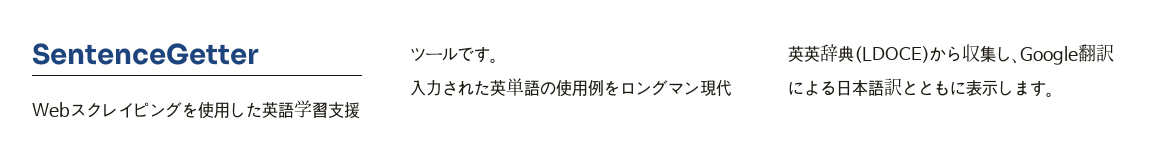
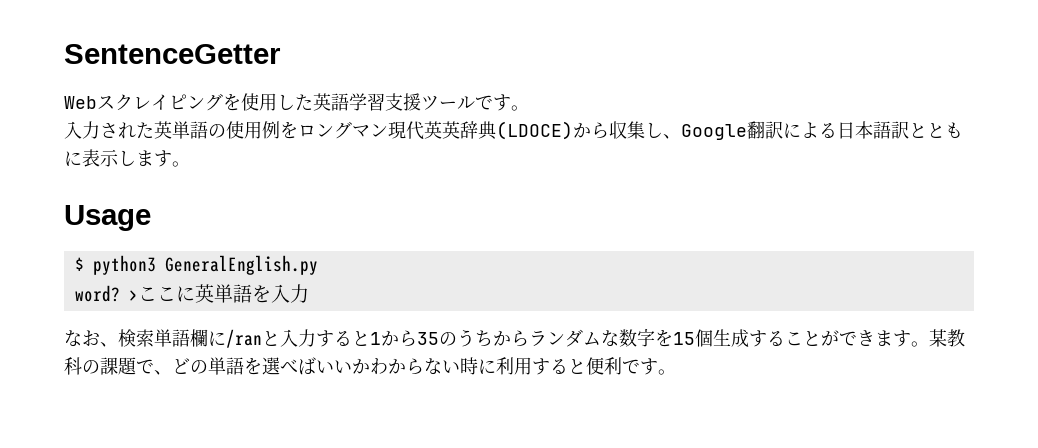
+ Usage
+ $ python3 GeneralEnglish.py
+ word? >ここに英単語を入力
+ なお、検索単語欄に/ranと入力すると1から35のうちからランダムな数字を15個生成することができます。某教科の課題で、どの単語を選べばいいかわからない時に利用すると便利です。

